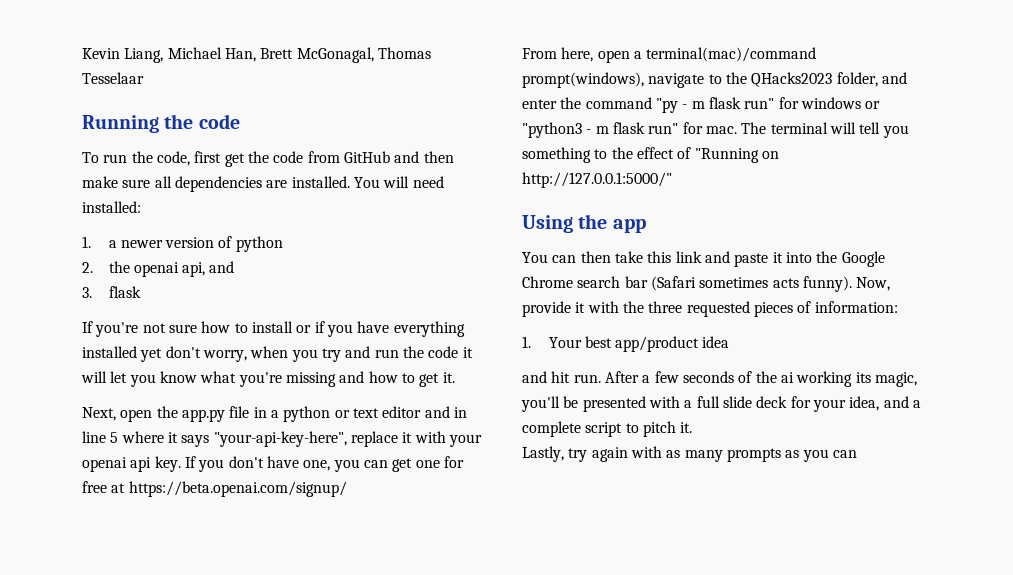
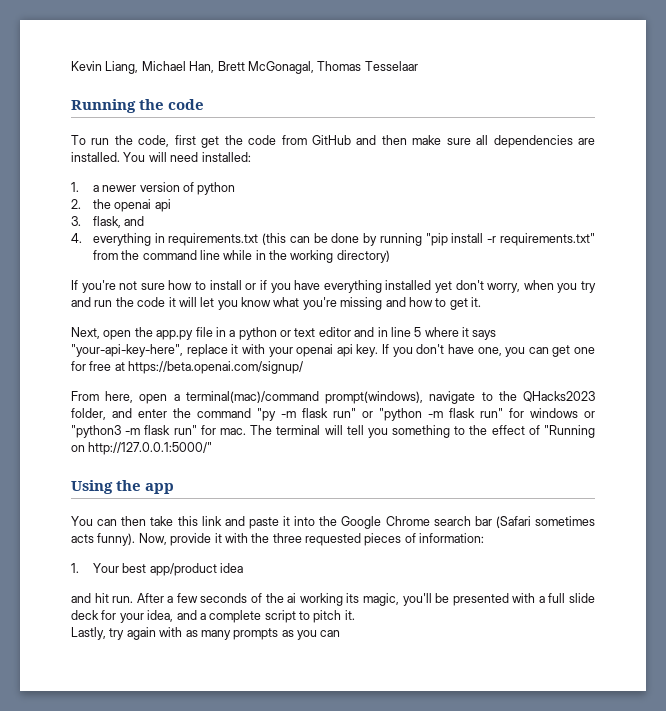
- 2. the openai api, and
- 3. flask
+ 2. the openai api
+ 3. flask, and
+ 4. everything in requirements.txt (this can be done by running "pip install -r requirements.txt" from the command line while in the working directory)
- From here, open a terminal(mac)/command prompt(windows), navigate to the QHacks2023 folder, and enter the command "py - m flask run" for windows or "python3 - m flask run" for mac.
+ From here, open a terminal(mac)/command prompt(windows), navigate to the QHacks2023 folder, and enter the command "py -m flask run" or "python -m flask run" for windows or "python3 -m flask run" for mac.

